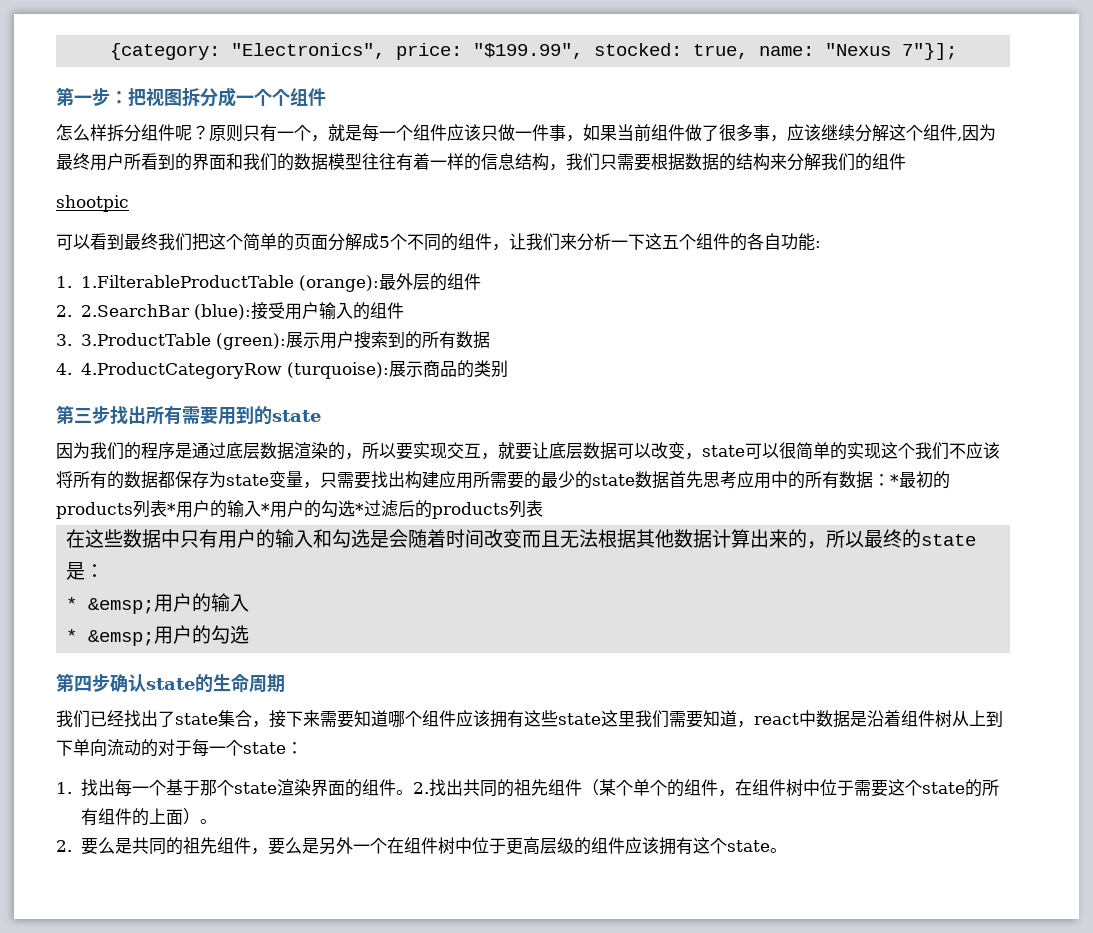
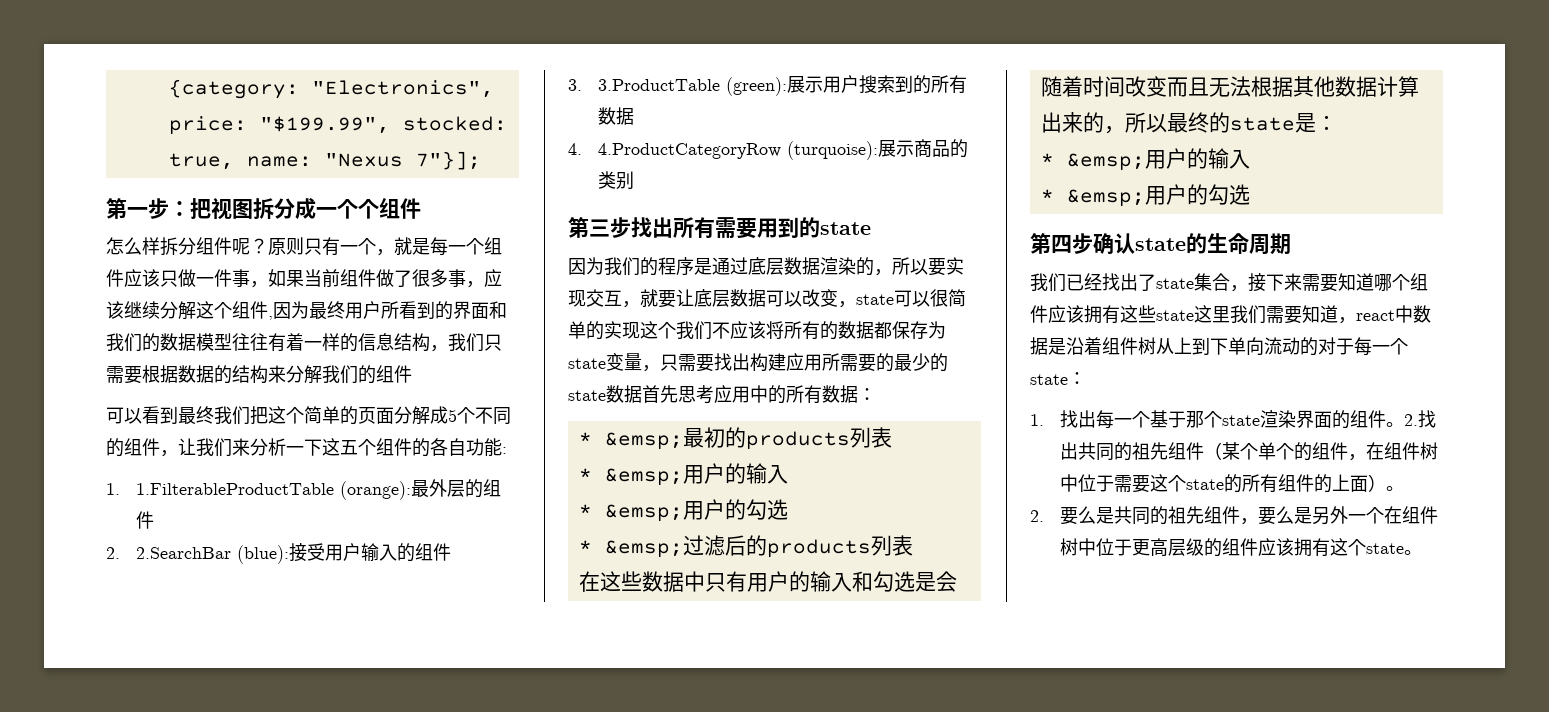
- shootpic
- 因为我们的程序是通过底层数据渲染的，所以要实现交互，就要让底层数据可以改变，state可以很简单的实现这个我们不应该将所有的数据都保存为state变量，只需要找出构建应用所需要的最少的state数据首先思考应用中的所有数据：*最初的products列表*用户的输入*用户的勾选*过滤后的products列表
+ 因为我们的程序是通过底层数据渲染的，所以要实现交互，就要让底层数据可以改变，state可以很简单的实现这个我们不应该将所有的数据都保存为state变量，只需要找出构建应用所需要的最少的state数据首先思考应用中的所有数据：
+ * &emsp;最初的products列表
+ * &emsp;用户的输入
+ * &emsp;用户的勾选
+ * &emsp;过滤后的products列表

